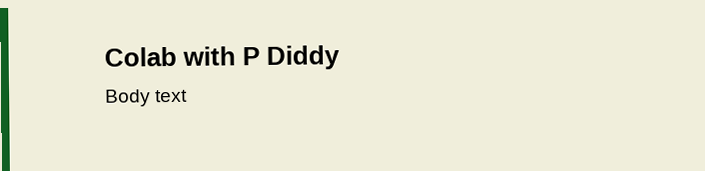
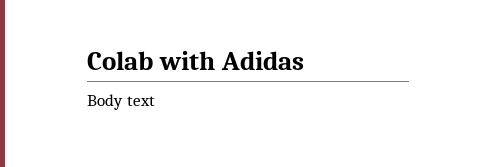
- Colab with P Diddy
+ Colab with Adidas

